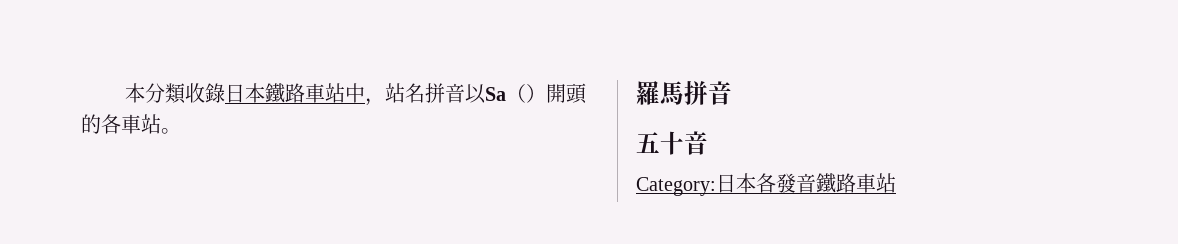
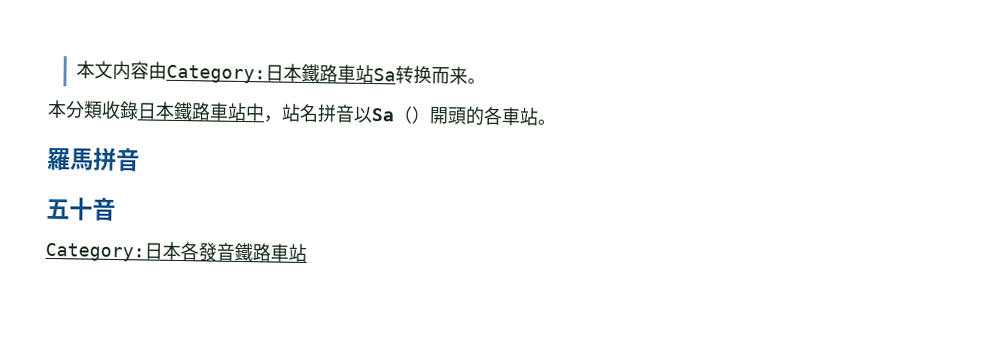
+ 本文内容由Category:日本鐵路車站Sa转换而来。

